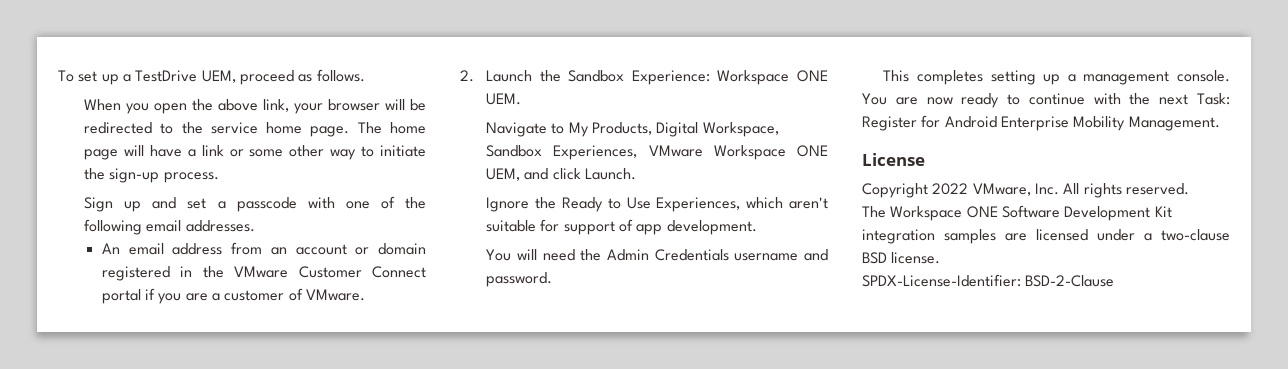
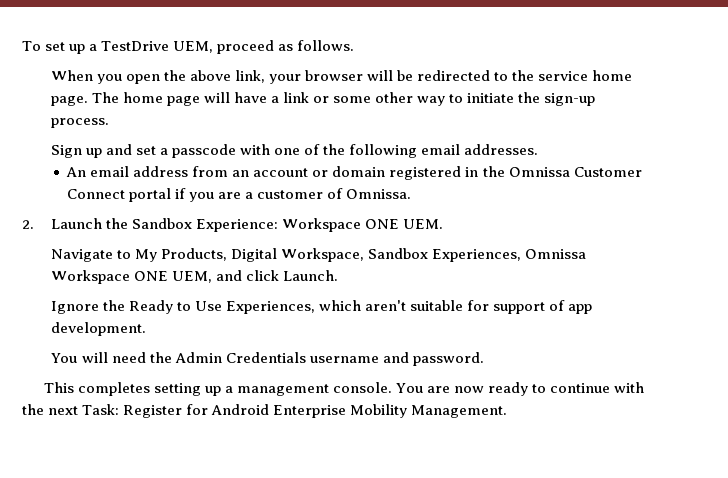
- An email address from an account or domain registered in the VMware Customer Connect portal if you are a customer of VMware.
+ An email address from an account or domain registered in the Omnissa Customer Connect portal if you are a customer of Omnissa.
- Navigate to My Products, Digital Workspace, Sandbox Experiences, VMware Workspace ONE UEM, and click Launch.
+ Navigate to My Products, Digital Workspace, Sandbox Experiences, Omnissa Workspace ONE UEM, and click Launch.
- License
- Copyright 2022 VMware, Inc. All rights reserved.
- The Workspace ONE Software Development Kit integration samples are licensed under a two-clause BSD license.
- SPDX-License-Identifier: BSD-2-Clause

